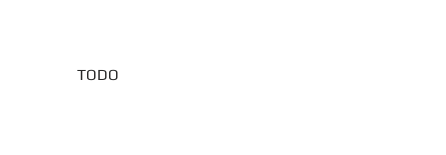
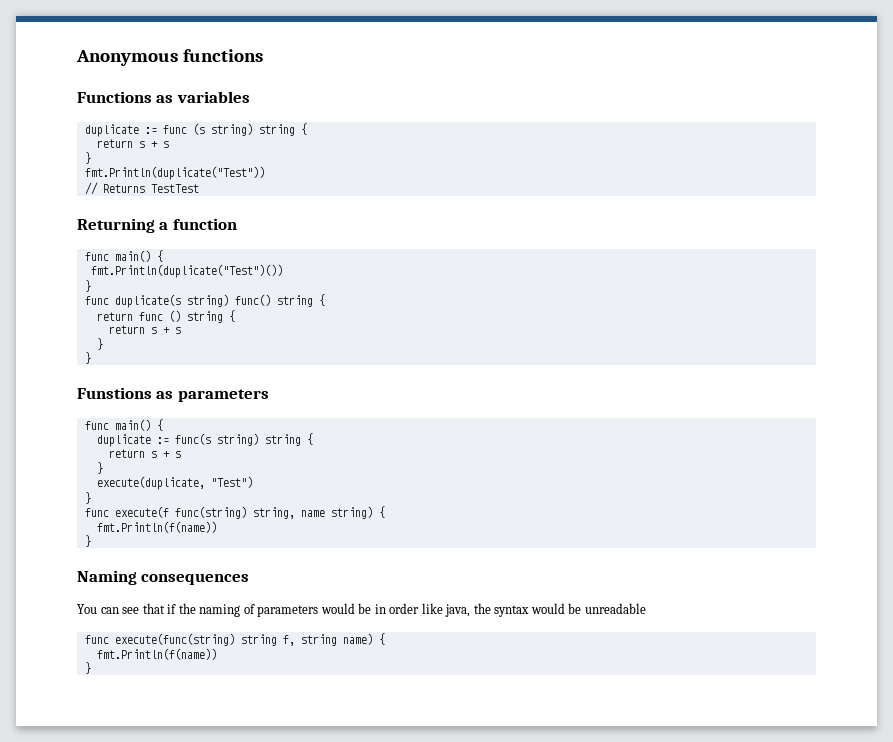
- TODO
+ Anonymous functions
+ Functions as variables
+ duplicate := func (s string) string {
+ return s + s
+ }
+ fmt.Println(duplicate("Test"))
+ // Returns TestTest
+ Returning a function
+ func main() {
+ fmt.Println(duplicate("Test")())
+ }
+ func duplicate(s string) func() string {
+ return func () string {
+ return s + s
+ }
+ }
+ Funstions as parameters
+ func main() {
+ duplicate := func(s string) string {
+ return s + s
+ }
+ execute(duplicate, "Test")
+ }
+ func execute(f func(string) string, name string) {
+ fmt.Println(f(name))
+ }
+ Naming consequences
+ You can see that if the naming of parameters would be in order like java, the syntax would be unreadable
+ func execute(func(string) string f, string name) {
+ fmt.Println(f(name))
+ }

